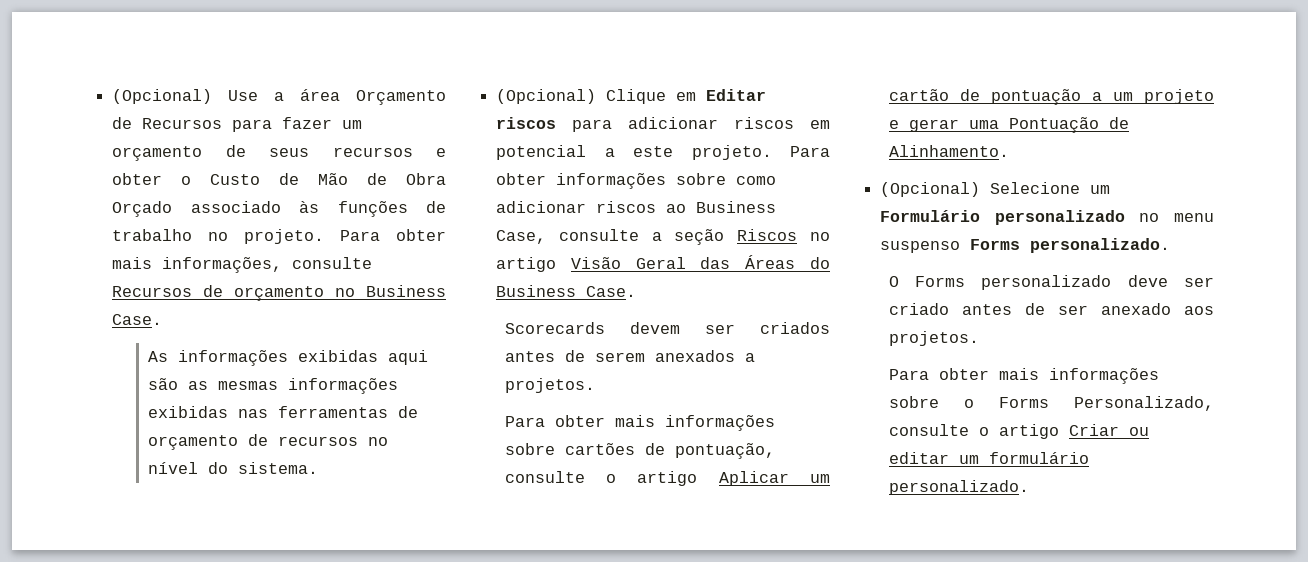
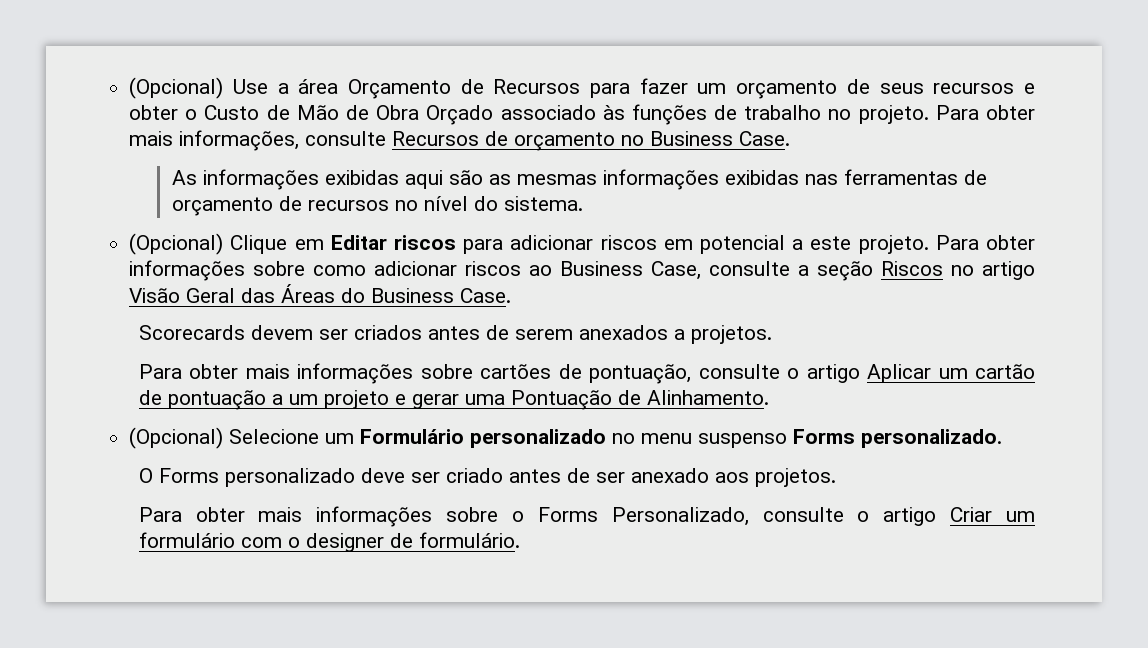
- Para obter mais informações sobre o Forms Personalizado, consulte o artigo Criar ou editar um formulário personalizado.
+ Para obter mais informações sobre o Forms Personalizado, consulte o artigo Criar um formulário com o designer de formulário.

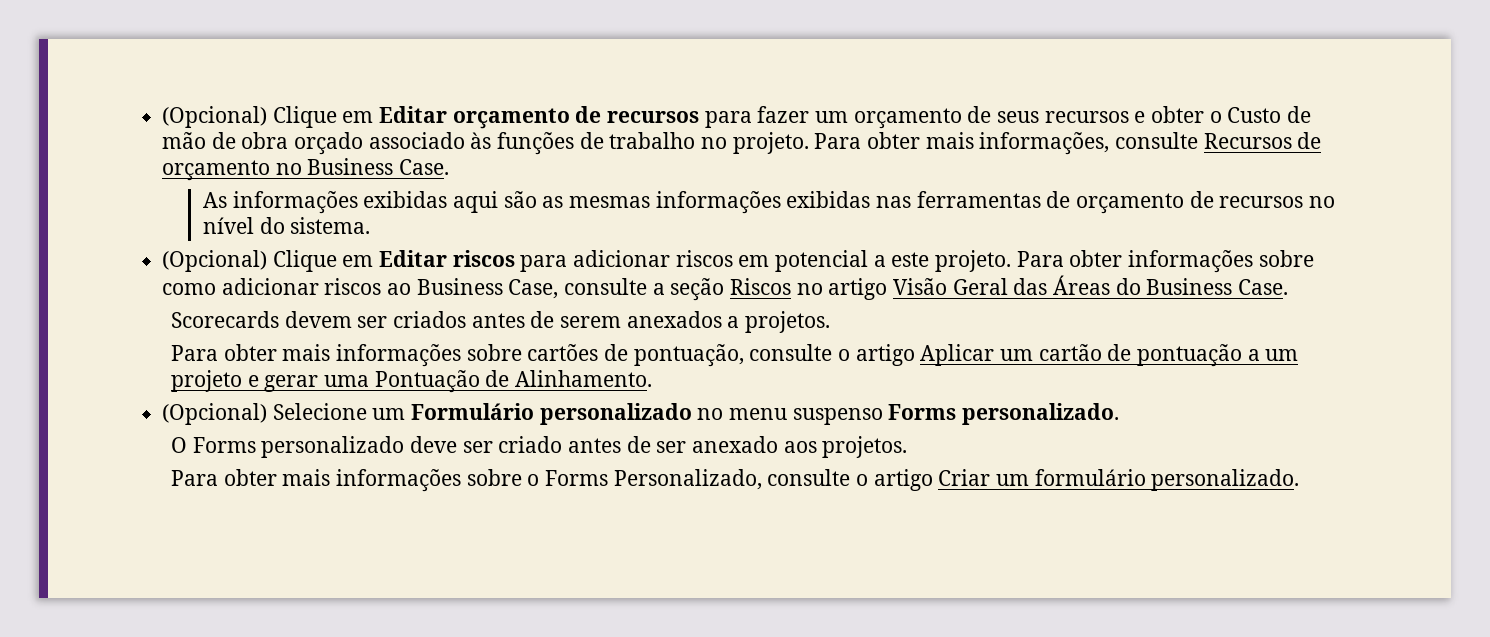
- (Opcional) Use a área Orçamento de Recursos para fazer um orçamento de seus recursos e obter o Custo de Mão de Obra Orçado associado às funções de trabalho no projeto.
+ (Opcional) Clique em Editar orçamento de recursos para fazer um orçamento de seus recursos e obter o Custo de mão de obra orçado associado às funções de trabalho no projeto.
- Para obter mais informações sobre o Forms Personalizado, consulte o artigo Criar um formulário com o designer de formulário.
+ Para obter mais informações sobre o Forms Personalizado, consulte o artigo Criar um formulário personalizado.

